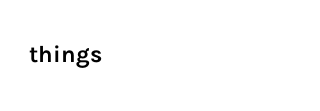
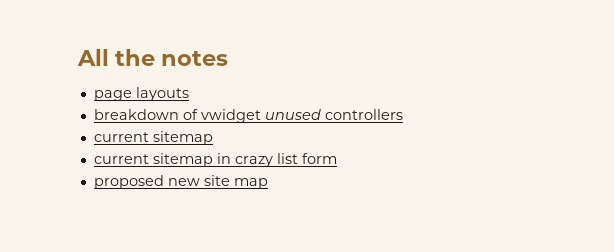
- things
+ All the notes
+ page layouts
+ breakdown of vwidget unused controllers
+ current sitemap
+ current sitemap in crazy list form
+ proposed new site map

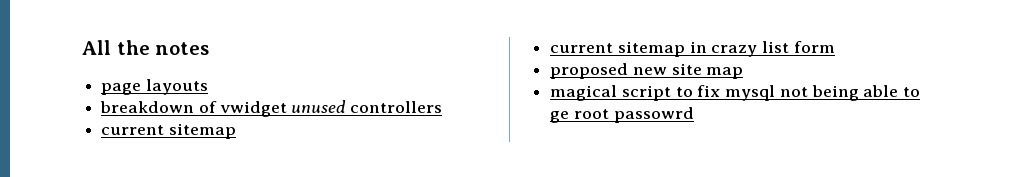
+ magical script to fix mysql not being able to ge root passowrd

